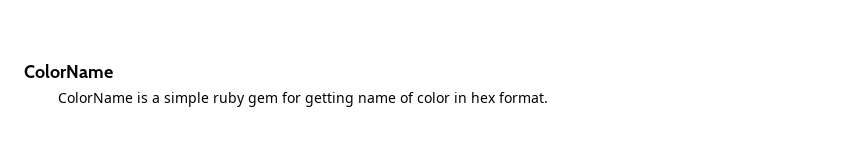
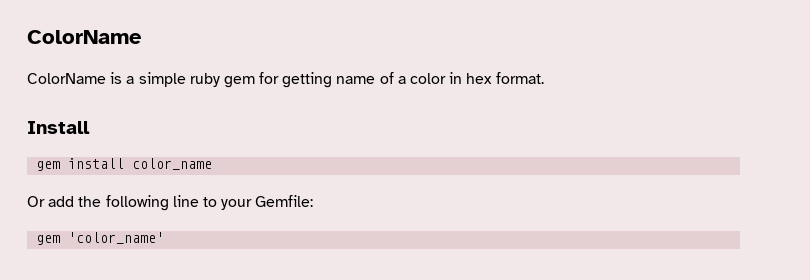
- ColorName is a simple ruby gem for getting name of color in hex format.
+ ColorName is a simple ruby gem for getting name of a color in hex format.
+ Install
+ gem install color_name
+ Or add the following line to your Gemfile:
+ gem 'color_name'

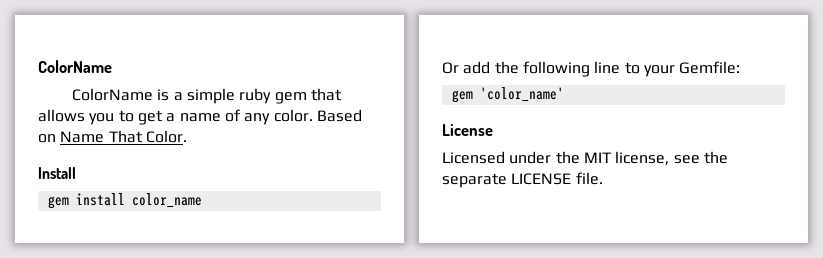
- ColorName is a simple ruby gem for getting name of a color in hex format.
+ ColorName is a simple ruby gem that allows you to get a name of any color. Based on Name That Color.
+ License
+ Licensed under the MIT license, see the separate LICENSE file.

